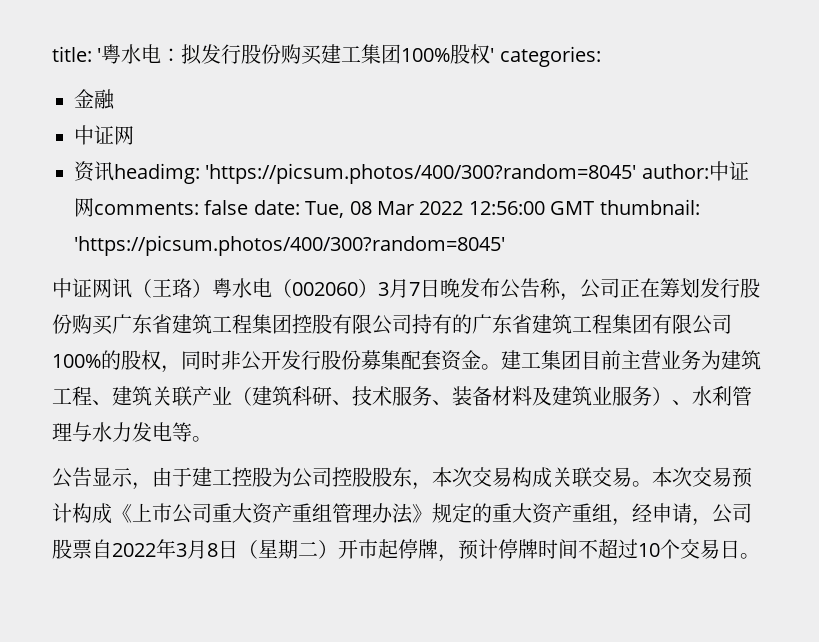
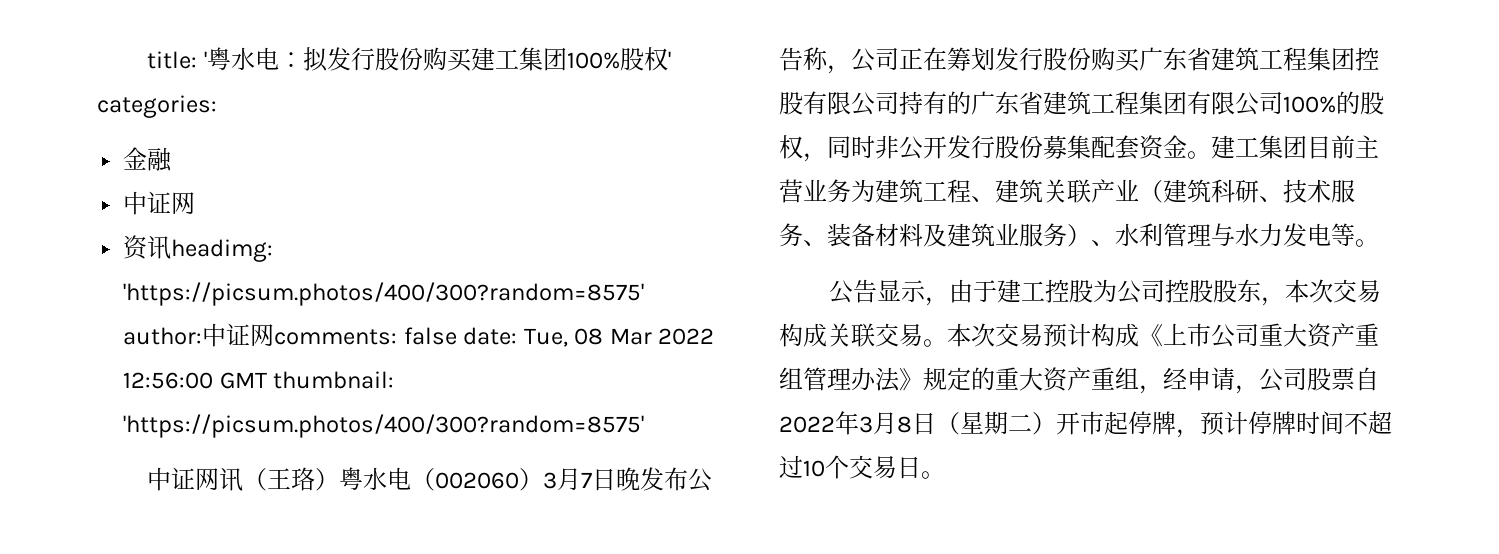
- 资讯headimg: 'https://picsum.photos/400/300?random=8045' author:中证网comments: false date: Tue, 08 Mar 2022 12:56:00 GMT thumbnail: 'https://picsum.photos/400/300?random=8045'
+ 资讯headimg: 'https://picsum.photos/400/300?random=8575' author:中证网comments: false date: Tue, 08 Mar 2022 12:56:00 GMT thumbnail: 'https://picsum.photos/400/300?random=8575'

